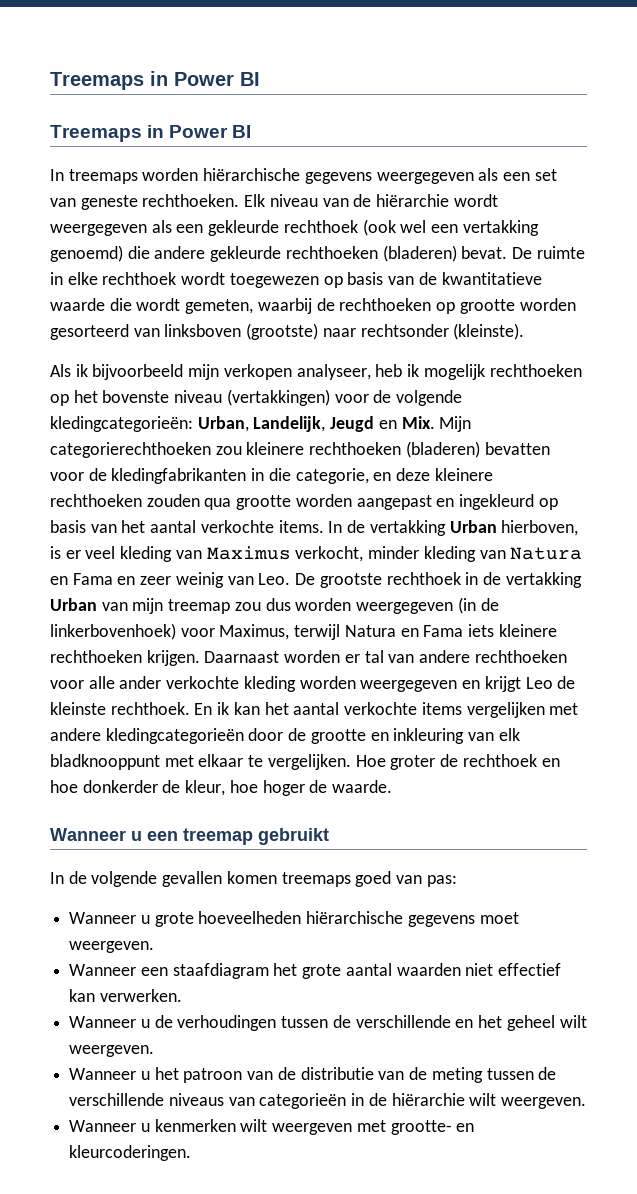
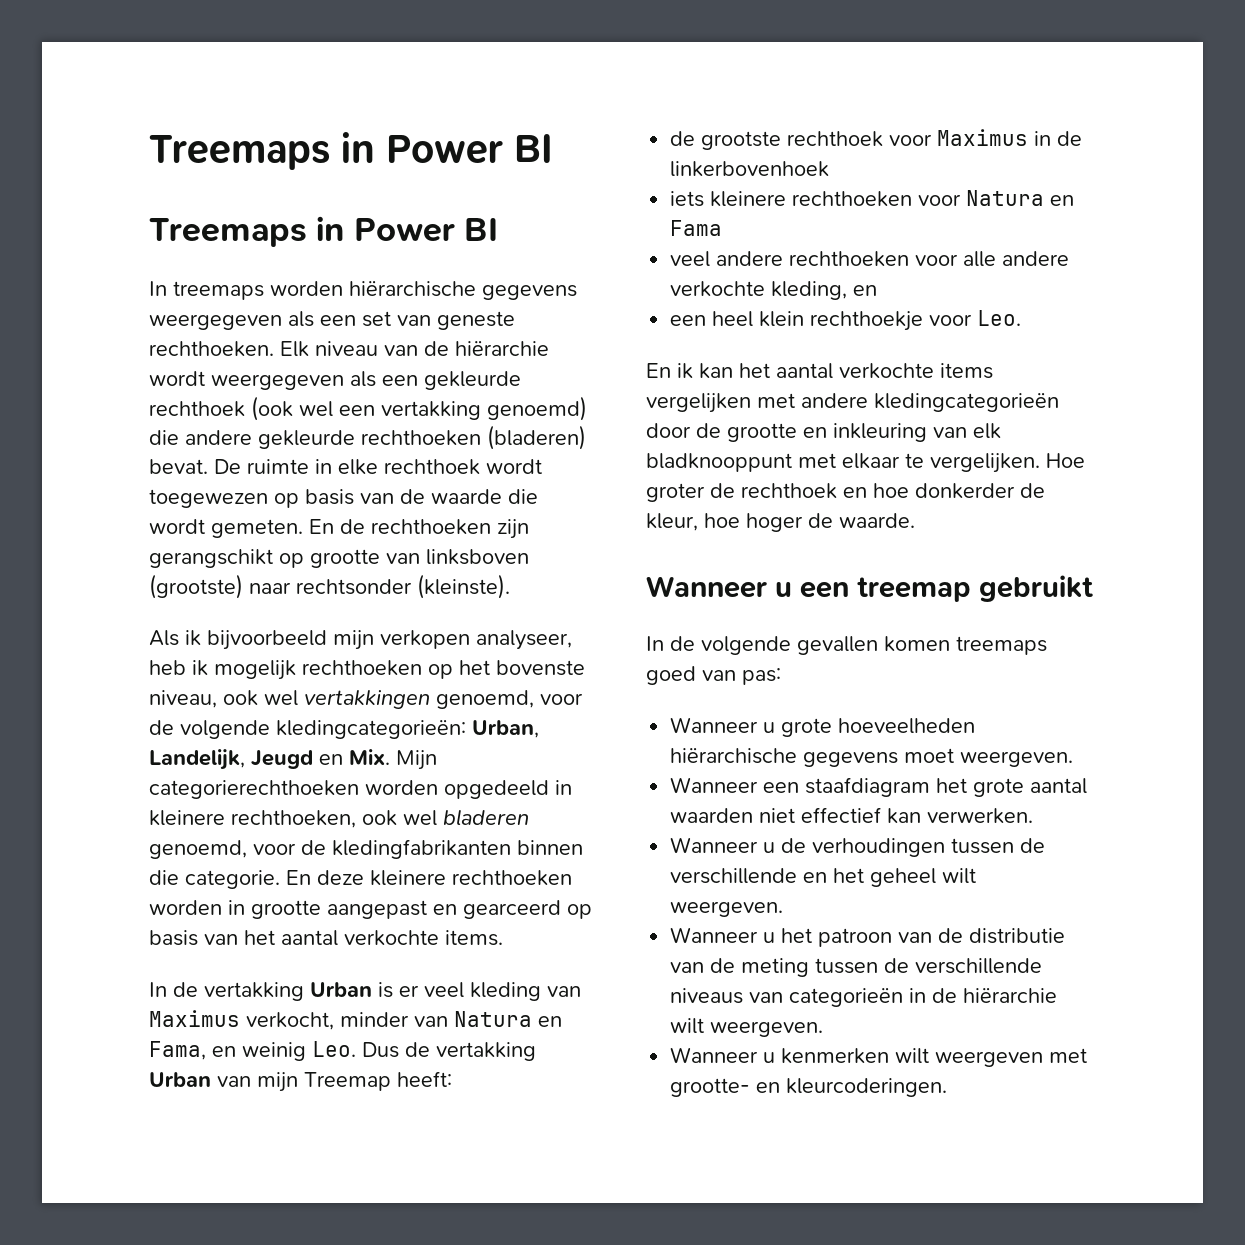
- De ruimte in elke rechthoek wordt toegewezen op basis van de kwantitatieve waarde die wordt gemeten, waarbij de rechthoeken op grootte worden gesorteerd van linksboven (grootste) naar rechtsonder (kleinste).
+ De ruimte in elke rechthoek wordt toegewezen op basis van de waarde die wordt gemeten. En de rechthoeken zijn gerangschikt op grootte van linksboven (grootste) naar rechtsonder (kleinste).
- Als ik bijvoorbeeld mijn verkopen analyseer, heb ik mogelijk rechthoeken op het bovenste niveau (vertakkingen) voor de volgende kledingcategorieën:
+ Als ik bijvoorbeeld mijn verkopen analyseer, heb ik mogelijk rechthoeken op het bovenste niveau, ook wel vertakkingen genoemd, voor de volgende kledingcategorieën:
- Urban, Landelijk, Jeugd en Mix. Mijn categorierechthoeken zou kleinere rechthoeken (bladeren) bevatten voor de kledingfabrikanten in die categorie, en deze kleinere rechthoeken zouden qua grootte worden aangepast en ingekleurd op basis van het aantal verkochte items. In de vertakking Urban hierboven, is er veel kleding van Maximus verkocht, minder kleding van Natura en Fama en zeer weinig van Leo. De grootste rechthoek in de vertakking Urban van mijn treemap zou dus worden weergegeven (in de linkerbovenhoek) voor Maximus, terwijl Natura en Fama iets kleinere rechthoeken krijgen. Daarnaast worden er tal van andere rechthoeken voor alle ander verkochte kleding worden weergegeven en krijgt Leo de kleinste rechthoek. En ik kan het aantal verkochte items vergelijken met andere kledingcategorieën door de grootte en inkleuring van elk bladknooppunt met elkaar te vergelijken.
+ Urban, Landelijk, Jeugd en Mix. Mijn categorierechthoeken worden opgedeeld in kleinere rechthoeken, ook wel bladeren genoemd, voor de kledingfabrikanten binnen die categorie. En deze kleinere rechthoeken worden in grootte aangepast en gearceerd op basis van het aantal verkochte items.
+ In de vertakking Urban is er veel kleding van Maximus verkocht, minder van Natura en Fama, en weinig Leo. Dus de vertakking Urban van mijn Treemap heeft:
+ de grootste rechthoek voor Maximus in de linkerbovenhoek
+ iets kleinere rechthoeken voor Natura en Fama
+ veel andere rechthoeken voor alle andere verkochte kleding, en
+ een heel klein rechthoekje voor Leo.
+ En ik kan het aantal verkochte items vergelijken met andere kledingcategorieën door de grootte en inkleuring van elk bladknooppunt met elkaar te vergelijken.

